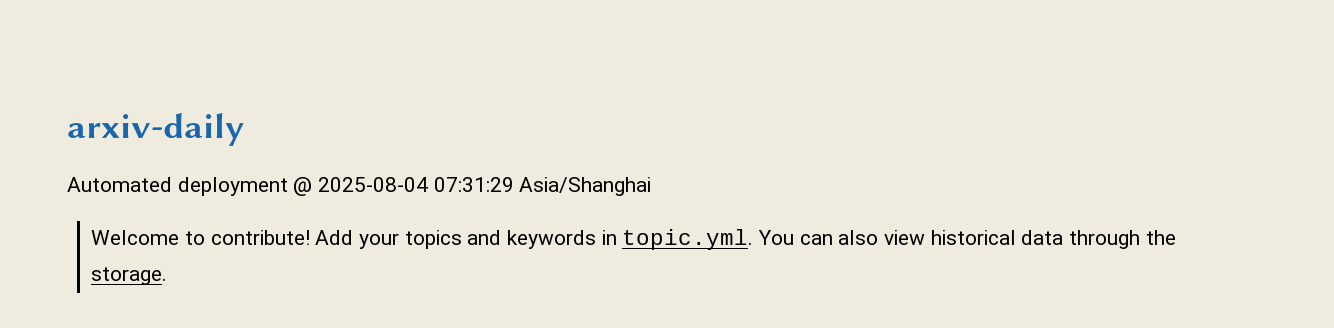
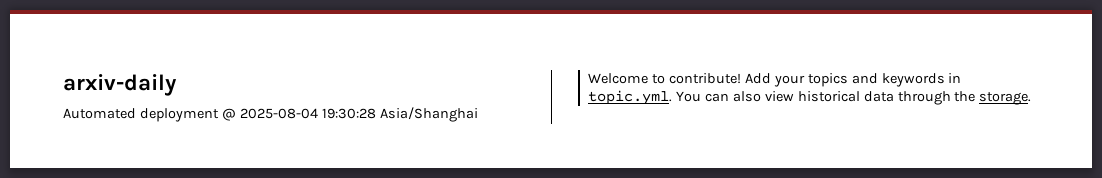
- Automated deployment @ 2025-08-04 07:31:29 Asia/Shanghai
+ Automated deployment @ 2025-08-04 19:30:28 Asia/Shanghai

